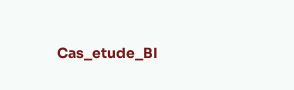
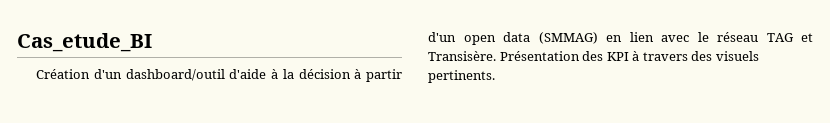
+ Création d'un dashboard/outil d'aide à la décision à partir d'un open data (SMMAG) en lien avec le réseau TAG et Transisère. Présentation des KPI à travers des visuels pertinents.

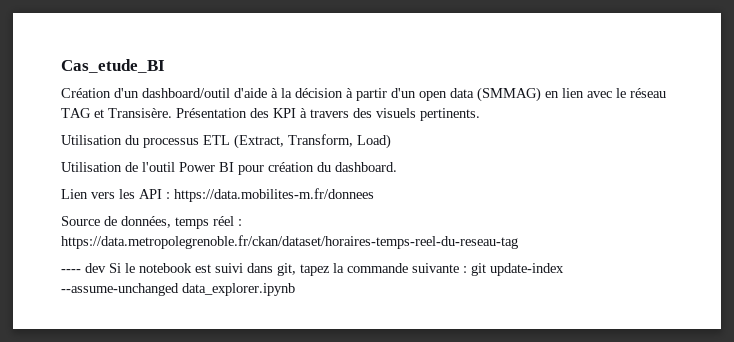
+ Utilisation du processus ETL (Extract, Transform, Load)
+ Utilisation de l'outil Power BI pour création du dashboard.
+ Lien vers les API : https://data.mobilites-m.fr/donnees
+ Source de données, temps réel : https://data.metropolegrenoble.fr/ckan/dataset/horaires-temps-reel-du-reseau-tag
+ ---- dev Si le notebook est suivi dans git, tapez la commande suivante : git update-index --assume-unchanged data_explorer.ipynb

